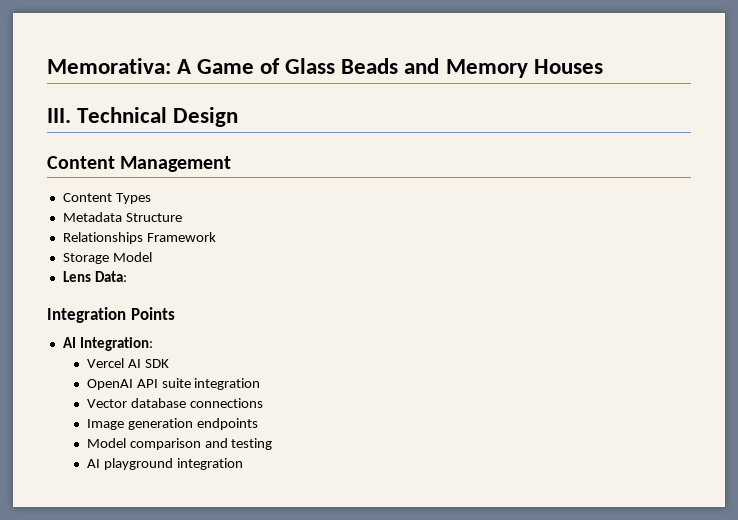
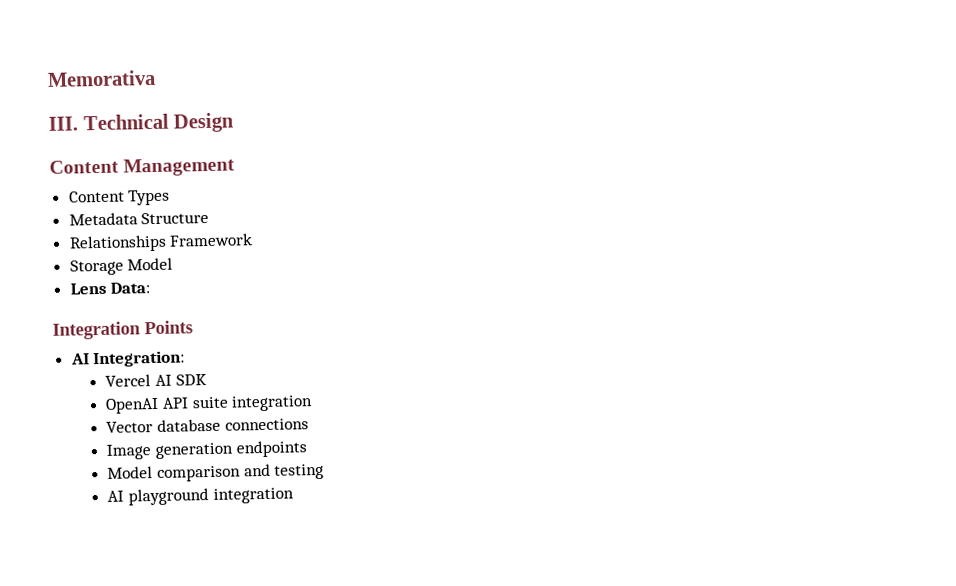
- Memorativa: A Game of Glass Beads and Memory Houses
+ Memorativa

